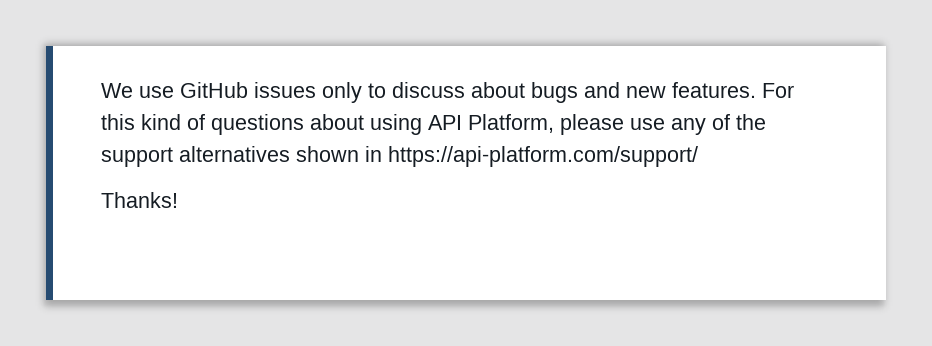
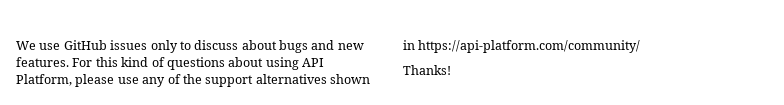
- For this kind of questions about using API Platform, please use any of the support alternatives shown in https://api-platform.com/support/
+ For this kind of questions about using API Platform, please use any of the support alternatives shown in https://api-platform.com/community/

